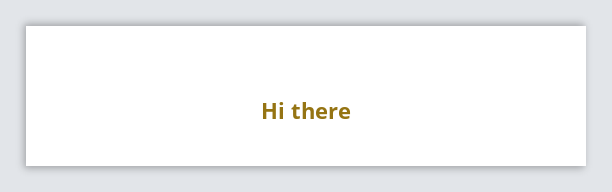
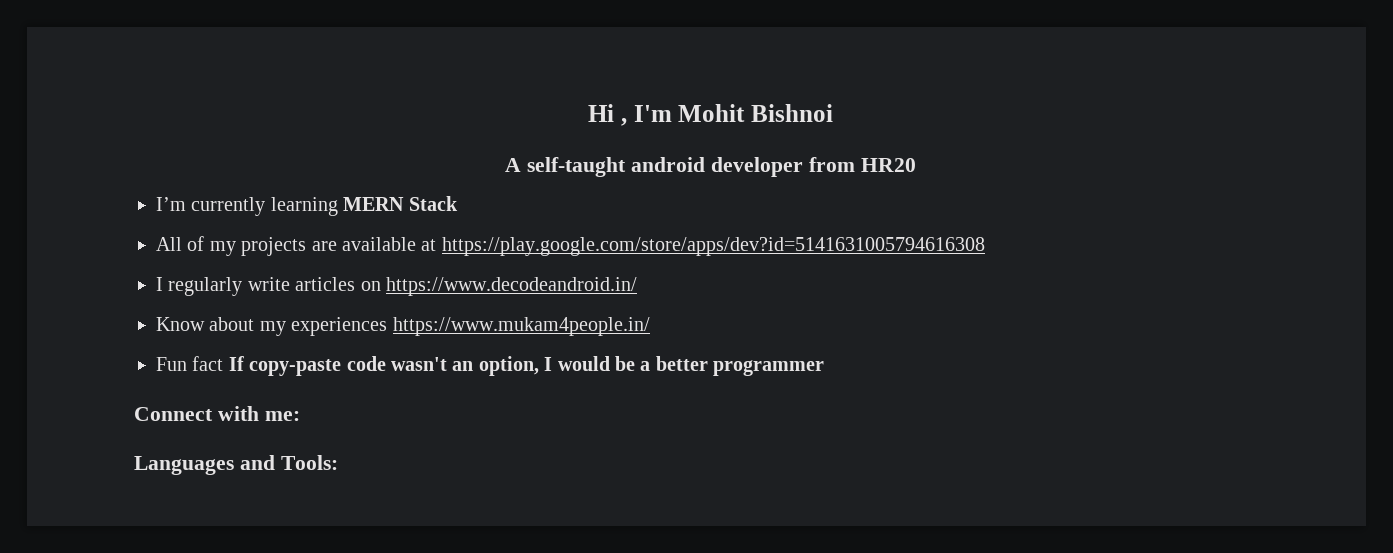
- Hi there
+ Hi , I'm Mohit Bishnoi
+ A self-taught android developer from HR20
+ I’m currently learning MERN Stack
+ All of my projects are available at https://play.google.com/store/apps/dev?id=5141631005794616308
+ I regularly write articles on https://www.decodeandroid.in/
+ Know about my experiences https://www.mukam4people.in/
+ Fun fact If copy-paste code wasn't an option, I would be a better programmer
+ Connect with me:
+ Languages and Tools:

